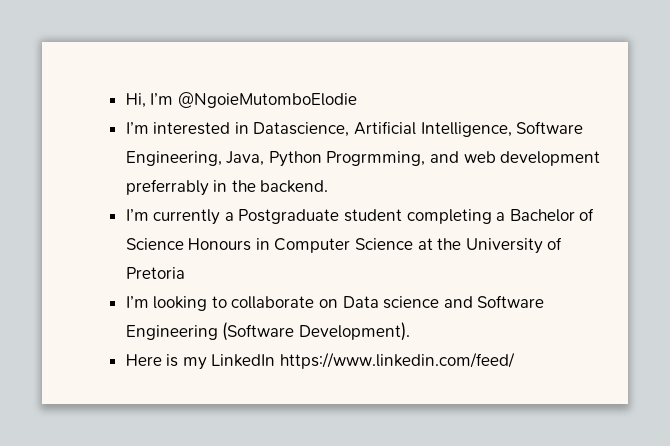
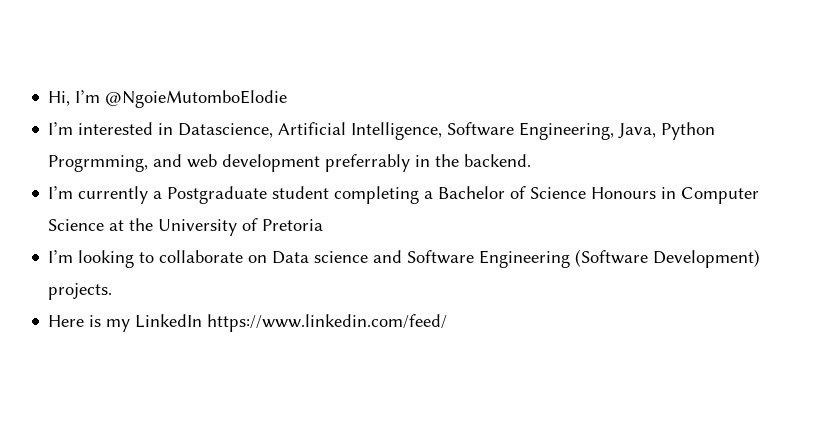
- I’m looking to collaborate on Data science and Software Engineering (Software Development).
+ I’m looking to collaborate on Data science and Software Engineering (Software Development) projects.

